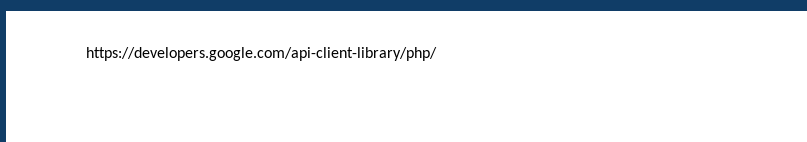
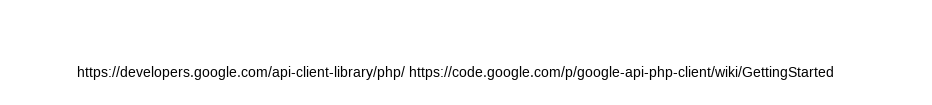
- https://developers.google.com/api-client-library/php/
+ https://developers.google.com/api-client-library/php/ https://code.google.com/p/google-api-php-client/wiki/GettingStarted

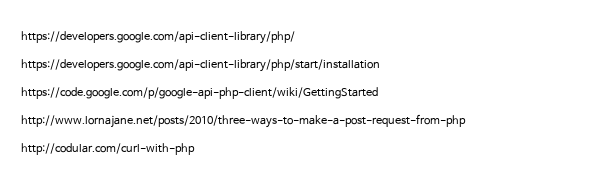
- https://developers.google.com/api-client-library/php/ https://code.google.com/p/google-api-php-client/wiki/GettingStarted
+ https://developers.google.com/api-client-library/php/
+ https://developers.google.com/api-client-library/php/start/installation
+ https://code.google.com/p/google-api-php-client/wiki/GettingStarted
+ http://www.lornajane.net/posts/2010/three-ways-to-make-a-post-request-from-php
+ http://codular.com/curl-with-php

